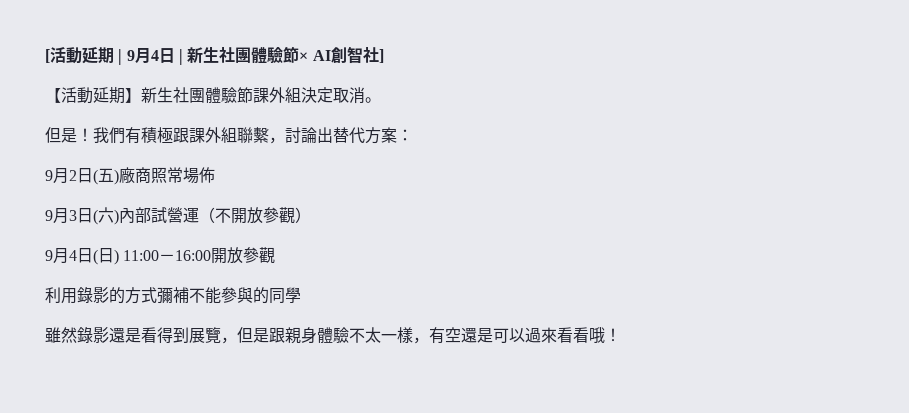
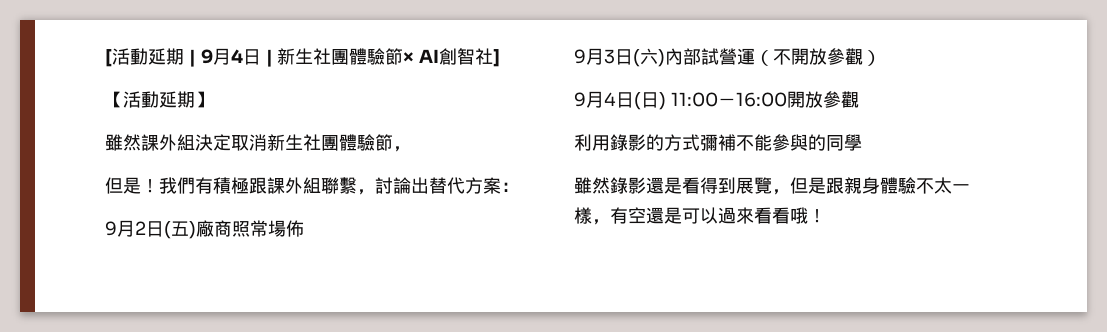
- 【活動延期】新生社團體驗節課外組決定取消。
+ 【活動延期】
+ 雖然課外組決定取消新生社團體驗節，

